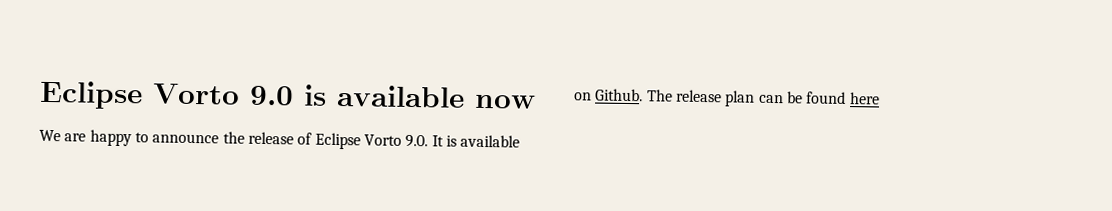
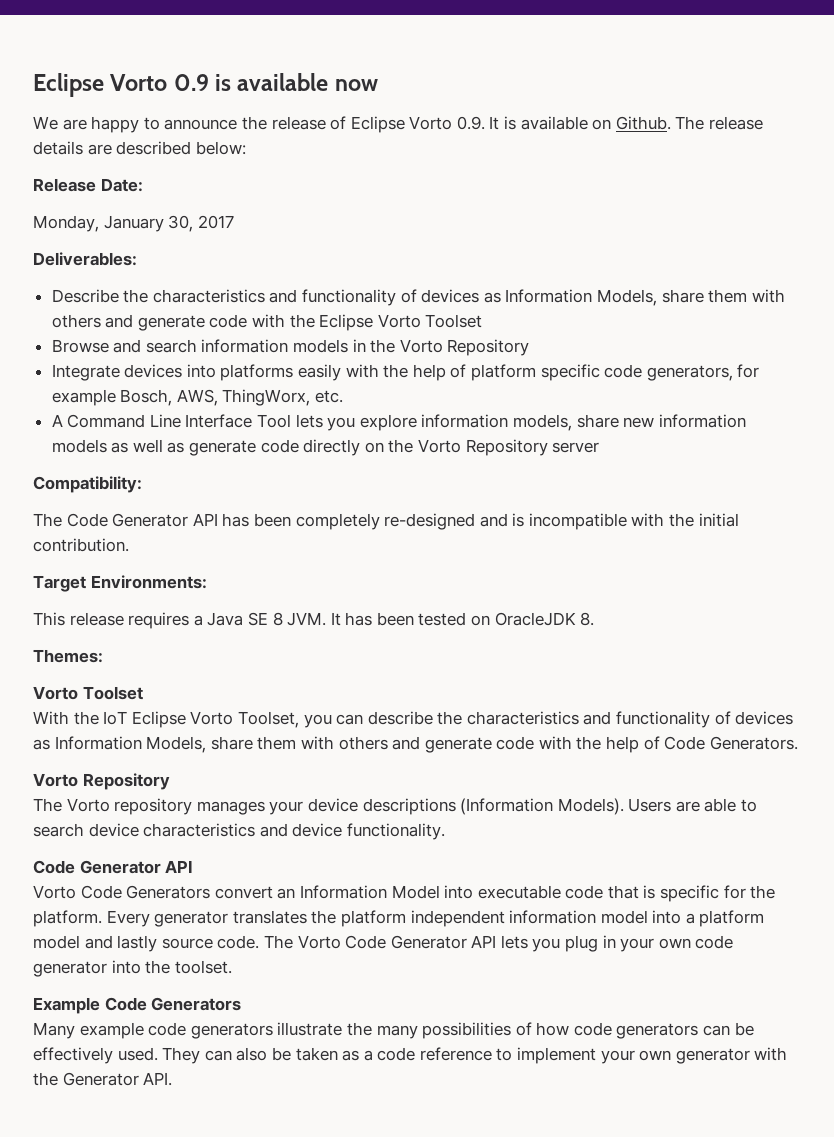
- Eclipse Vorto 9.0 is available now
+ Eclipse Vorto 0.9 is available now
- We are happy to announce the release of Eclipse Vorto 9.0. It is available on Github.
+ We are happy to announce the release of Eclipse Vorto 0.9. It is available on Github.
- The release plan can be found here
+ The release details are described below:
+ Release Date:
+ Monday, January 30, 2017
+ Deliverables:
+ Describe the characteristics and functionality of devices as Information Models, share them with others and generate code with the Eclipse Vorto Toolset
+ Browse and search information models in the Vorto Repository
+ Integrate devices into platforms easily with the help of platform specific code generators, for example Bosch, AWS, ThingWorx, etc.
+ A Command Line Interface Tool lets you explore information models, share new information models as well as generate code directly on the Vorto Repository server
+ Compatibility:
+ The Code Generator API has been completely re-designed and is incompatible with the initial contribution.
+ Target Environments:
+ This release requires a Java SE 8 JVM. It has been tested on OracleJDK 8.
+ Themes:
+ Vorto Toolset
+ With the IoT Eclipse Vorto Toolset, you can describe the characteristics and functionality of devices as Information Models, share them with others and generate code with the help of Code Generators.
+ Vorto Repository
+ The Vorto repository manages your device descriptions (Information Models). Users are able to search device characteristics and device functionality.
+ Code Generator API
+ Vorto Code Generators convert an Information Model into executable code that is specific for the platform. Every generator translates the platform independent information model into a platform model and lastly source code. The Vorto Code Generator API lets you plug in your own code generator into the toolset.
+ Example Code Generators
+ Many example code generators illustrate the many possibilities of how code generators can be effectively used. They can also be taken as a code reference to implement your own generator with the Generator API.

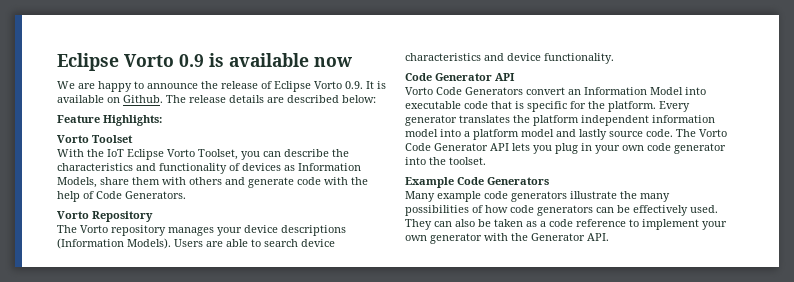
- Release Date:
- Monday, January 30, 2017
- Deliverables:
- Describe the characteristics and functionality of devices as Information Models, share them with others and generate code with the Eclipse Vorto Toolset
- Browse and search information models in the Vorto Repository
- Integrate devices into platforms easily with the help of platform specific code generators, for example Bosch, AWS, ThingWorx, etc.
- A Command Line Interface Tool lets you explore information models, share new information models as well as generate code directly on the Vorto Repository server
- Compatibility:
- The Code Generator API has been completely re-designed and is incompatible with the initial contribution.
- Target Environments:
- This release requires a Java SE 8 JVM. It has been tested on OracleJDK 8.
- Themes:
+ Feature Highlights:

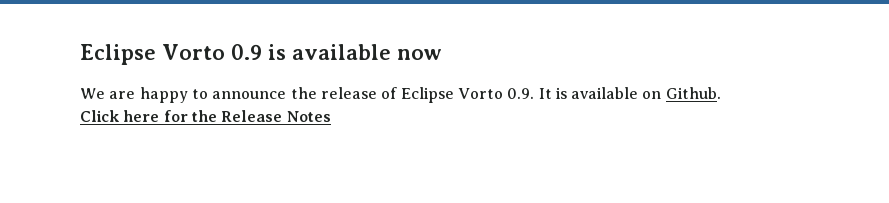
- We are happy to announce the release of Eclipse Vorto 0.9. It is available on Github. The release details are described below:
- Feature Highlights:
- Vorto Toolset
- With the IoT Eclipse Vorto Toolset, you can describe the characteristics and functionality of devices as Information Models, share them with others and generate code with the help of Code Generators.
- Vorto Repository
- The Vorto repository manages your device descriptions (Information Models). Users are able to search device characteristics and device functionality.
- Code Generator API
- Vorto Code Generators convert an Information Model into executable code that is specific for the platform. Every generator translates the platform independent information model into a platform model and lastly source code. The Vorto Code Generator API lets you plug in your own code generator into the toolset.
- Example Code Generators
- Many example code generators illustrate the many possibilities of how code generators can be effectively used. They can also be taken as a code reference to implement your own generator with the Generator API.
+ We are happy to announce the release of Eclipse Vorto 0.9. It is available on Github.
+ Click here for the Release Notes

